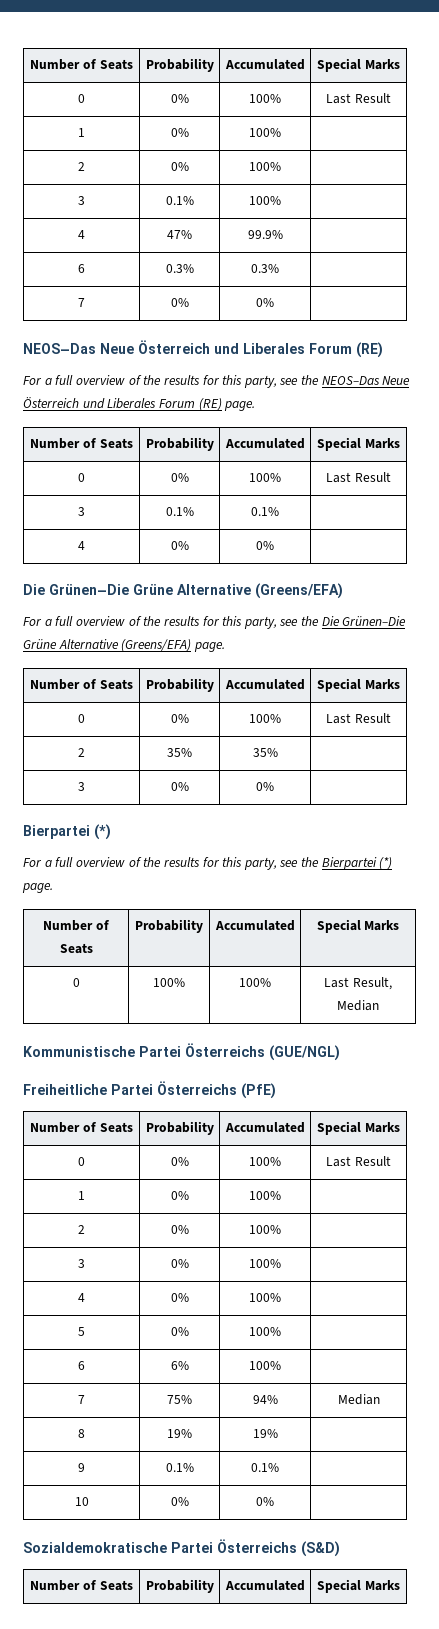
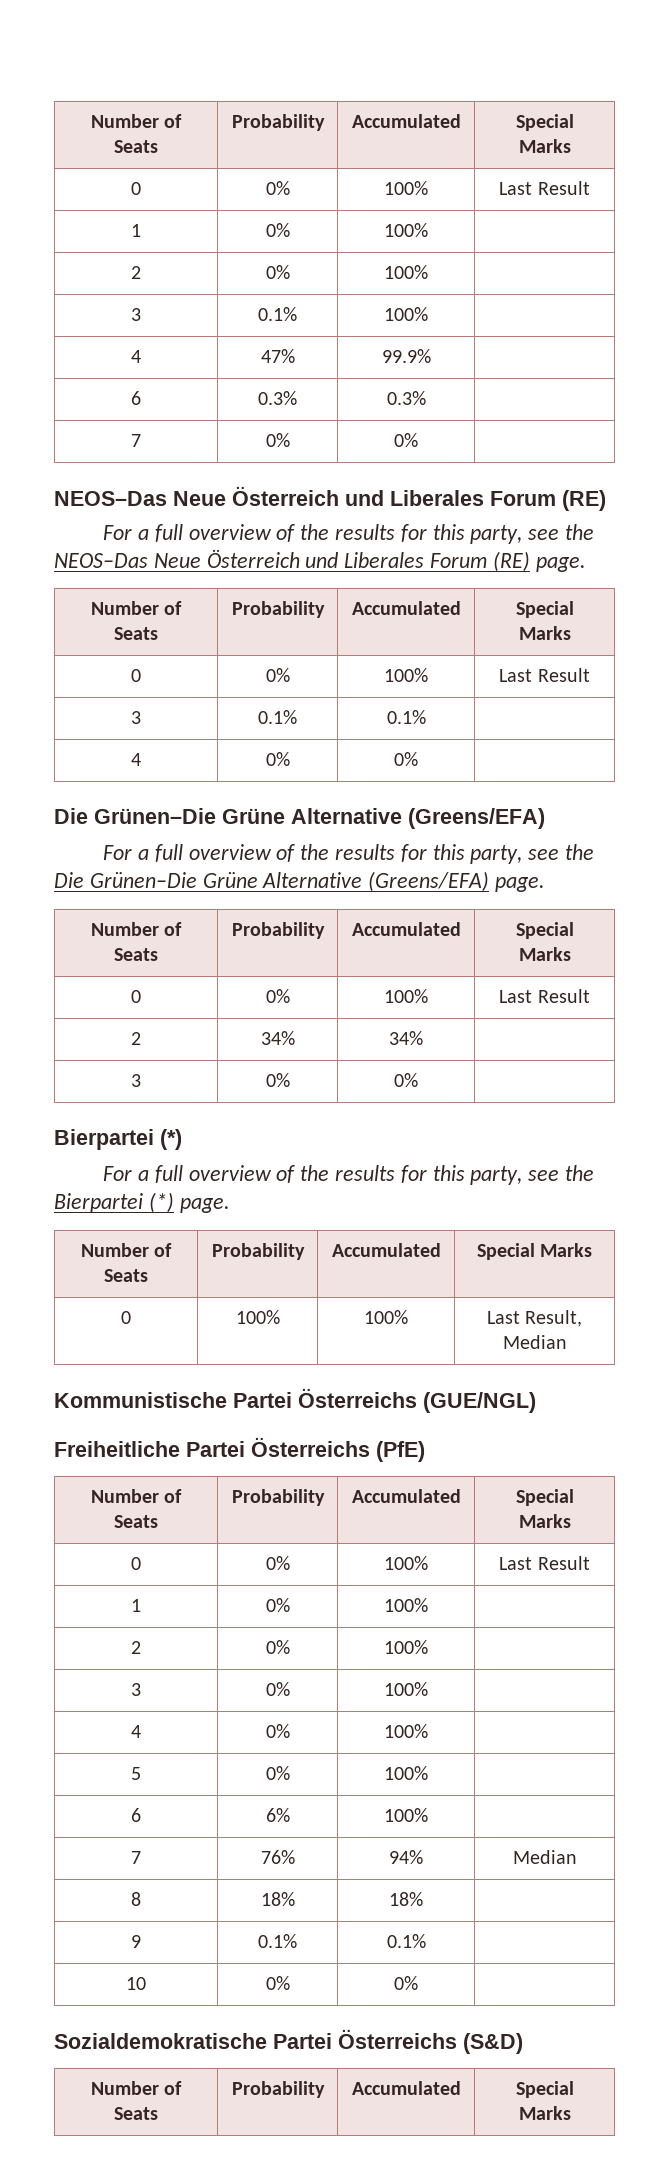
- 2 | 35% | 35% |
+ 2 | 34% | 34% |
- 7 | 75% | 94% | Median
+ 7 | 76% | 94% | Median
- 8 | 19% | 19% |
+ 8 | 18% | 18% |

